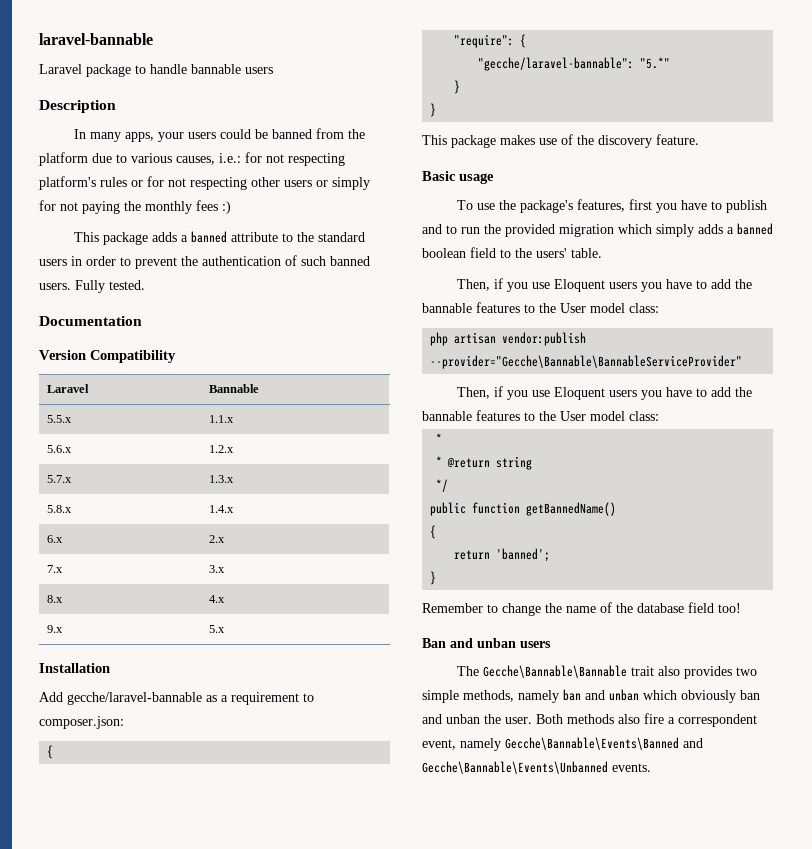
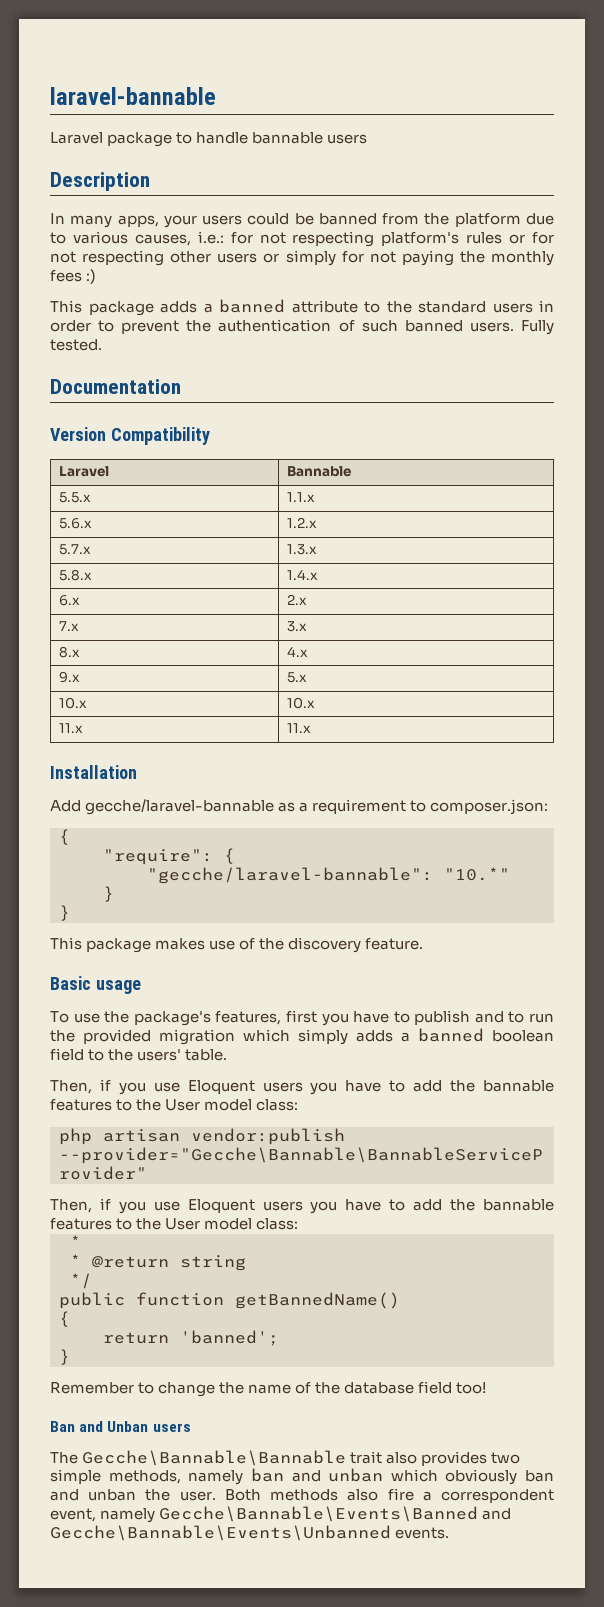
+ 10.x | 10.x
+ 11.x | 11.x
- "gecche/laravel-bannable": "5.*"
+ "gecche/laravel-bannable": "10.*"
- Ban and unban users
+ Ban and Unban users

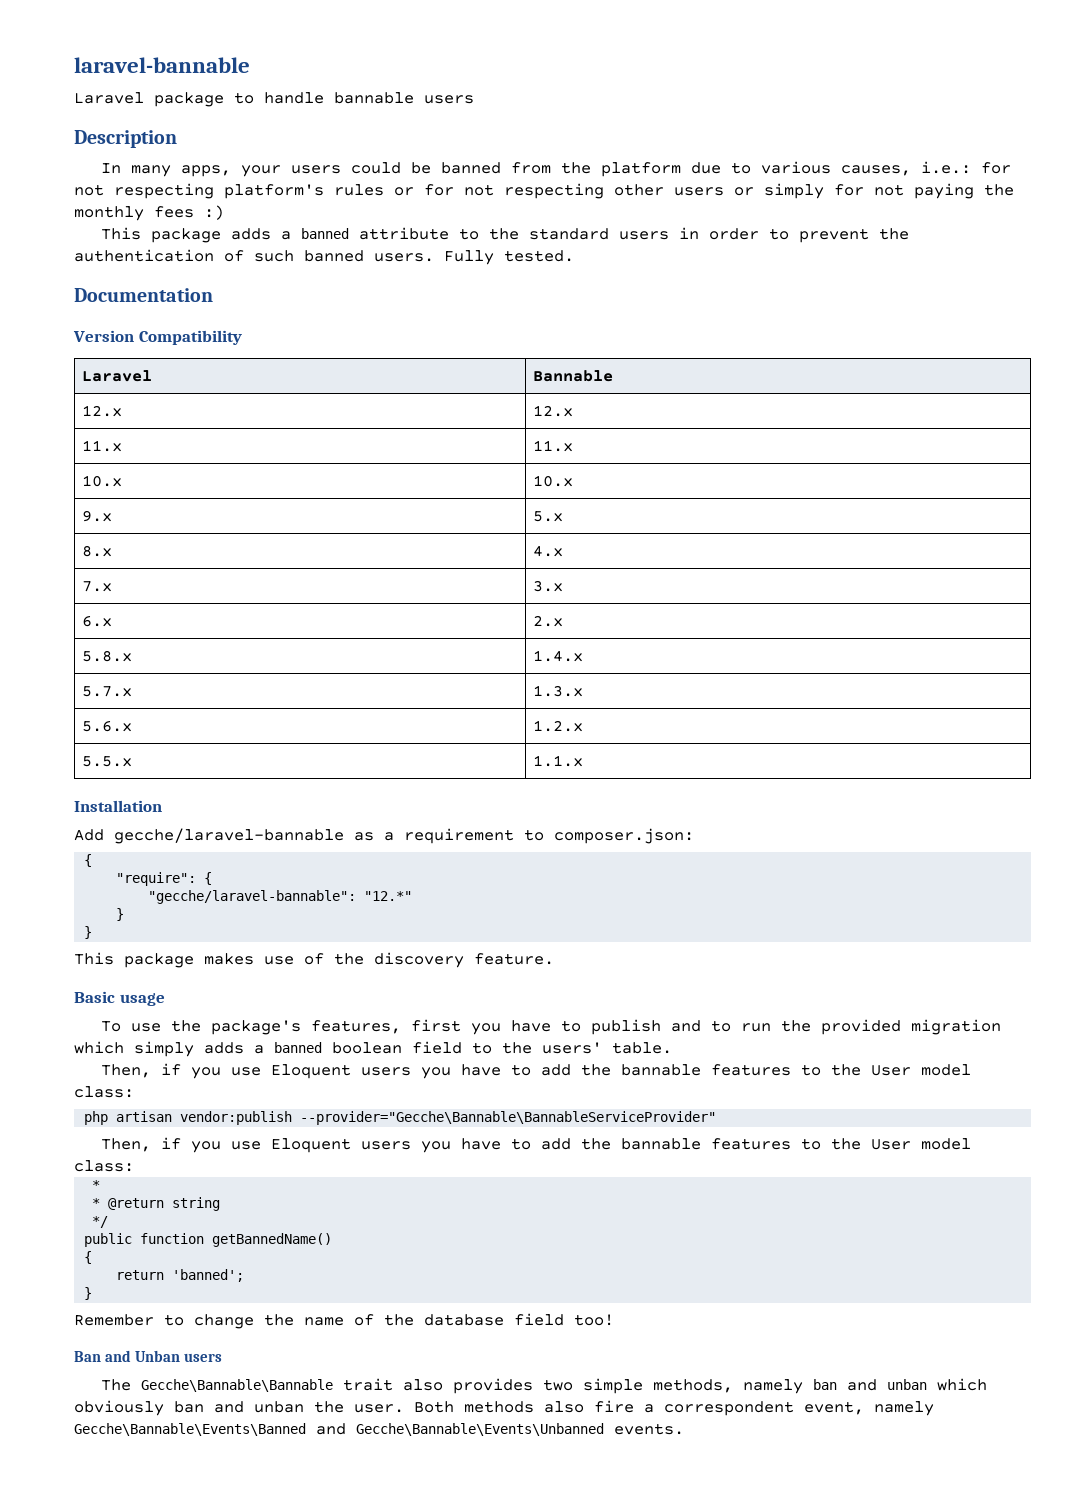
+ 12.x | 12.x
+ 11.x | 11.x
+ 10.x | 10.x
+ 9.x | 5.x
+ 8.x | 4.x
+ 7.x | 3.x
+ 6.x | 2.x
+ 5.8.x | 1.4.x
+ 5.7.x | 1.3.x
+ 5.6.x | 1.2.x
  5.5.x | 1.1.x
- 5.6.x | 1.2.x
- 5.7.x | 1.3.x
- 5.8.x | 1.4.x
- 6.x | 2.x
- 7.x | 3.x
- 8.x | 4.x
- 9.x | 5.x
- 10.x | 10.x
- 11.x | 11.x
- "gecche/laravel-bannable": "10.*"
+ "gecche/laravel-bannable": "12.*"

